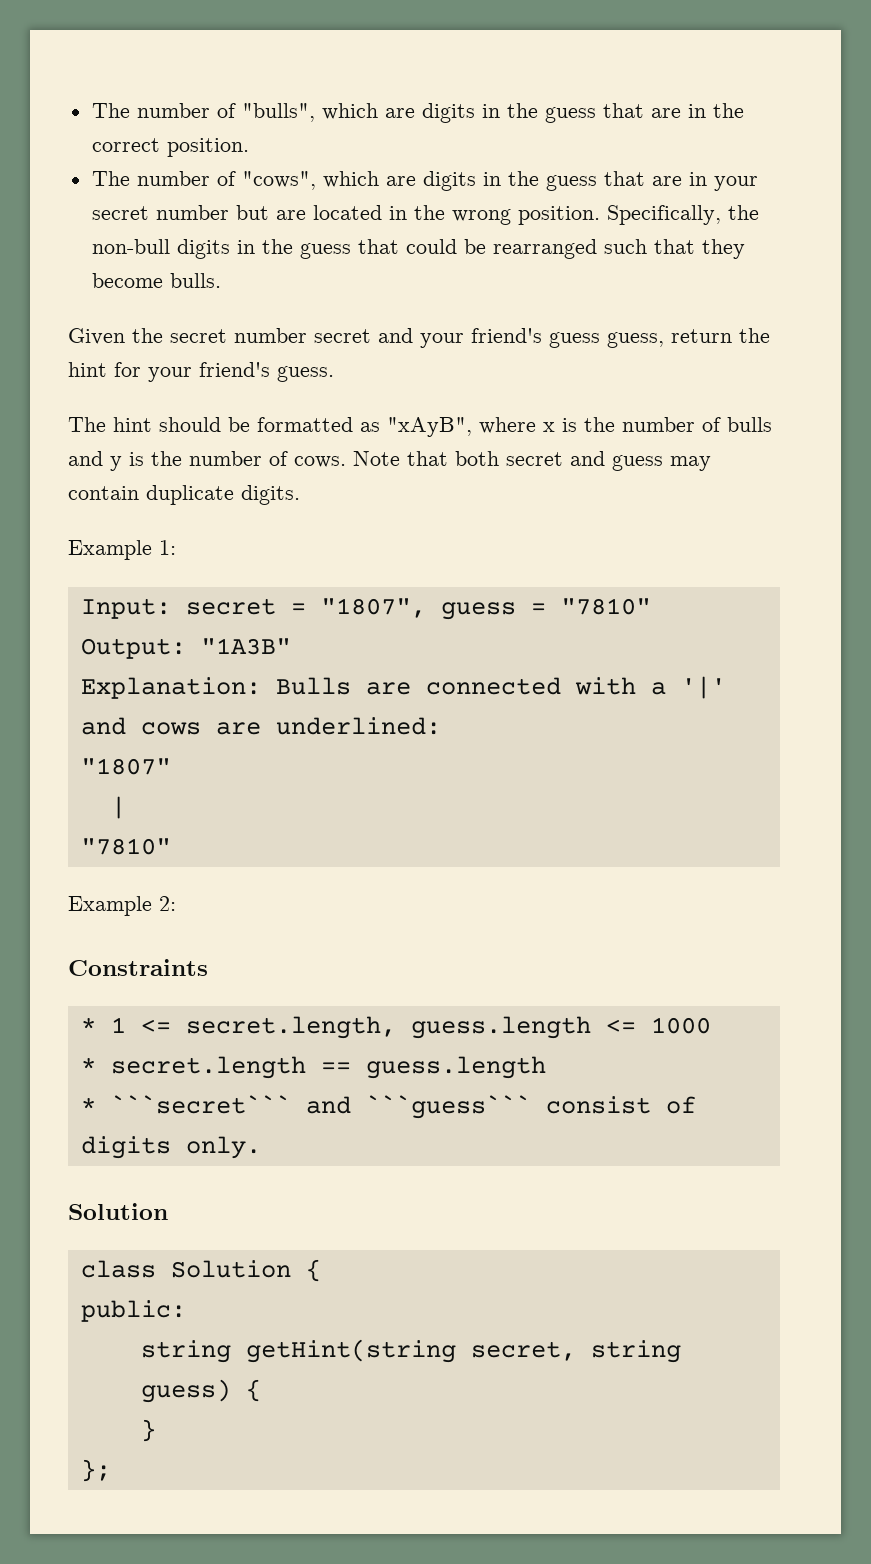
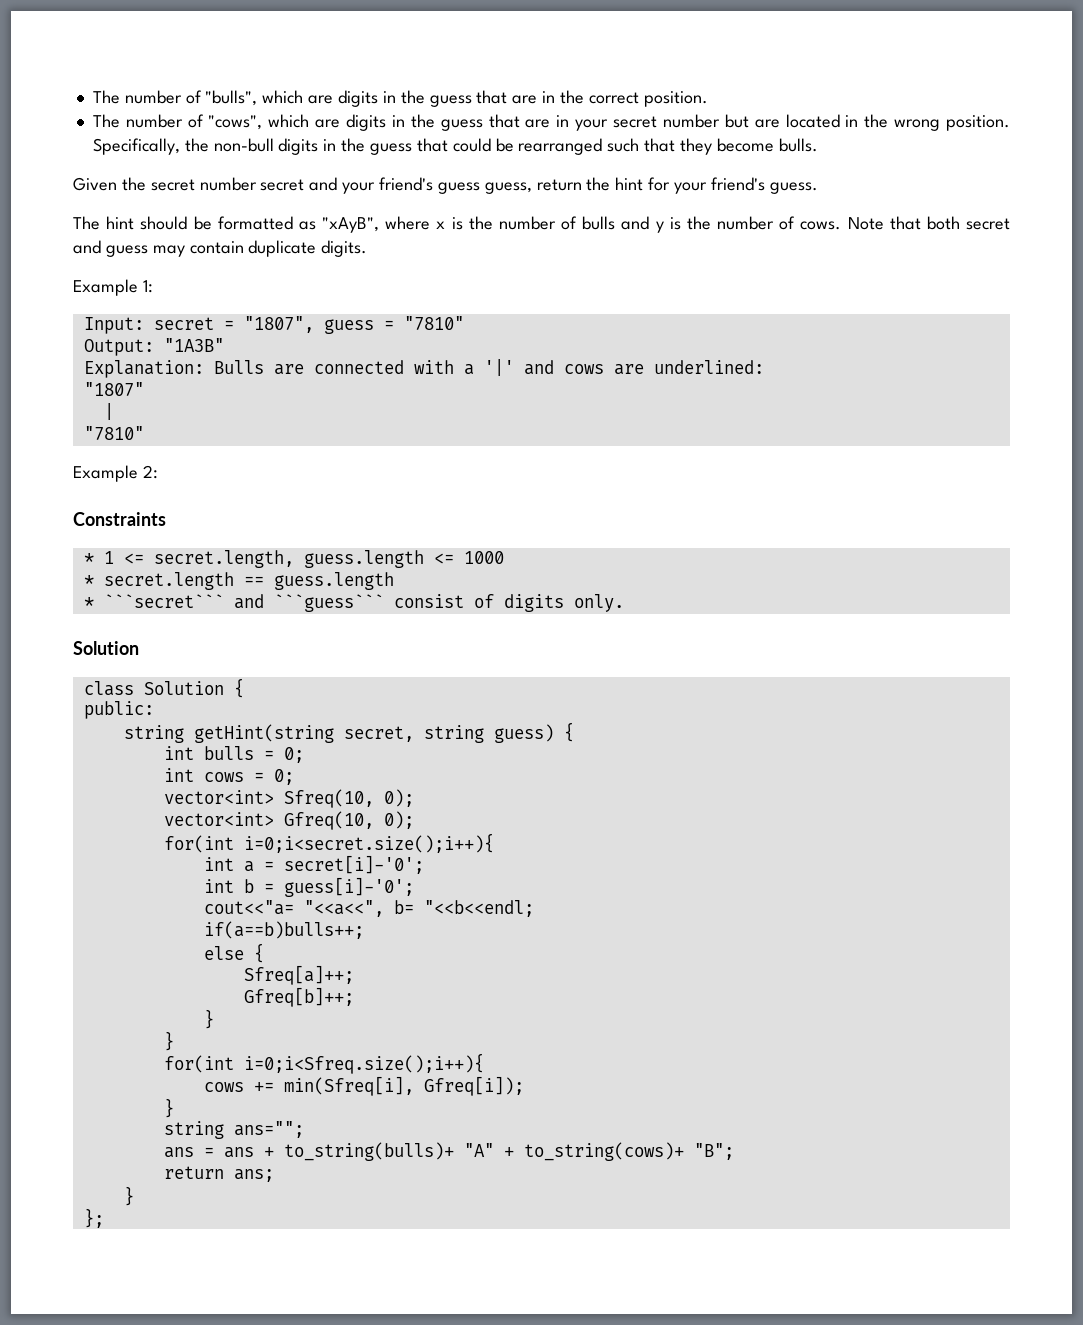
+ int bulls = 0;
+ int cows = 0;
+ vector<int> Sfreq(10, 0);
+ vector<int> Gfreq(10, 0);
+ for(int i=0;i<secret.size();i++){
+ int a = secret[i]-'0';
+ int b = guess[i]-'0';
+ cout<<"a= "<<a<<", b= "<<b<<endl;
+ if(a==b)bulls++;
+ else {
+ Sfreq[a]++;
+ Gfreq[b]++;
+ }
+ }
+ for(int i=0;i<Sfreq.size();i++){
+ cows += min(Sfreq[i], Gfreq[i]);
+ }
+ string ans="";
+ ans = ans + to_string(bulls)+ "A" + to_string(cows)+ "B";
+ return ans;

